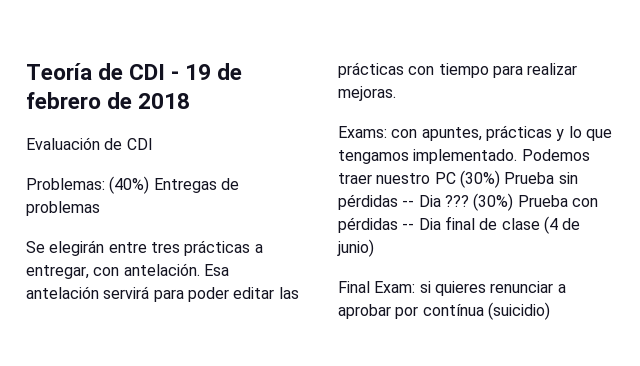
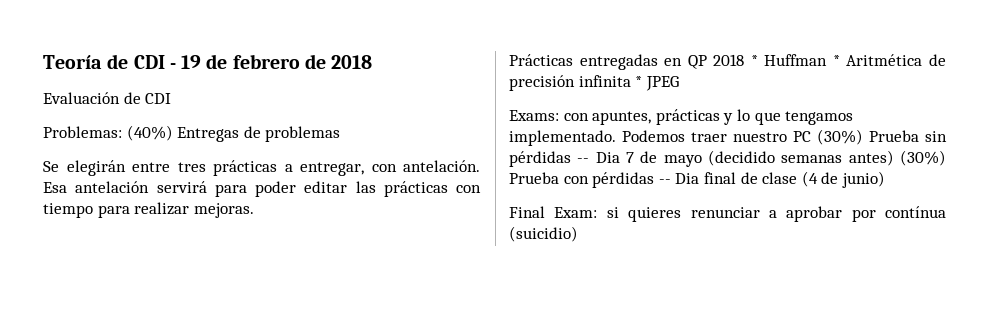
+ Prácticas entregadas en QP 2018 * Huffman * Aritmética de precisión infinita * JPEG
- Podemos traer nuestro PC (30%) Prueba sin pérdidas -- Dia ??? (30%) Prueba con pérdidas -- Dia final de clase (4 de junio)
+ Podemos traer nuestro PC (30%) Prueba sin pérdidas -- Dia 7 de mayo (decidido semanas antes) (30%) Prueba con pérdidas -- Dia final de clase (4 de junio)

